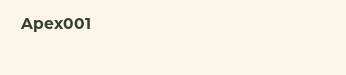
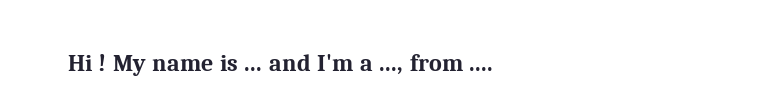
- Apex001
+ Hi ! My name is ... and I'm a ..., from ....

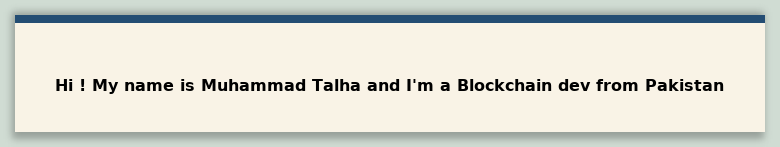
- My name is ... and I'm a ..., from ....
+ My name is Muhammad Talha and I'm a Blockchain dev from Pakistan

